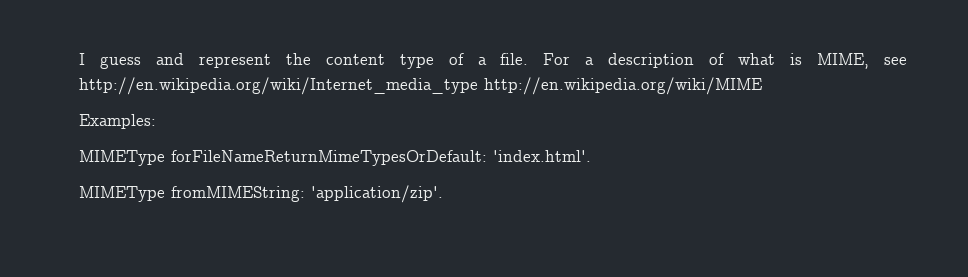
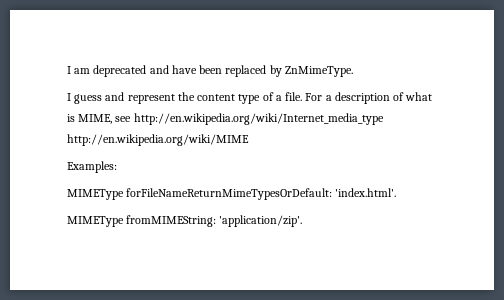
+ I am deprecated and have been replaced by ZnMimeType.

